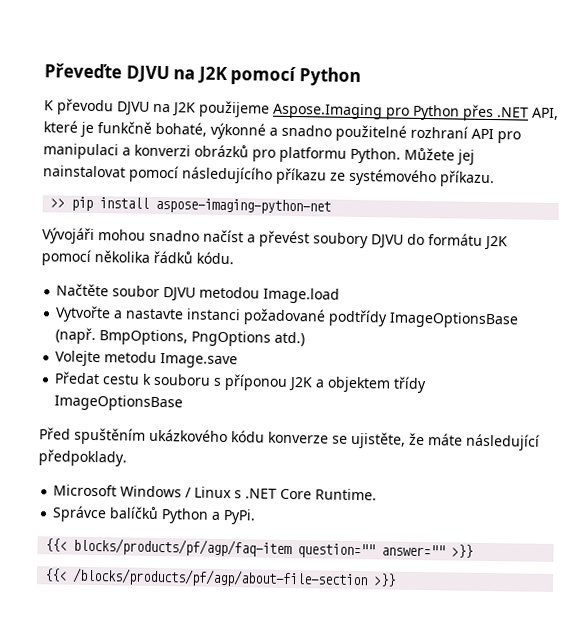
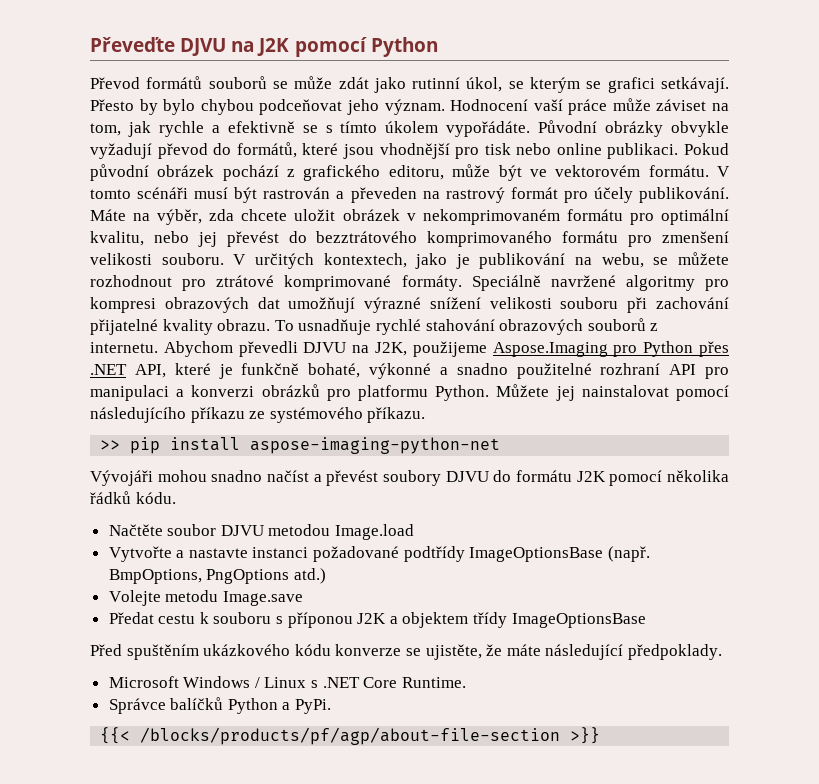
- K převodu DJVU na J2K použijeme Aspose.Imaging pro Python přes .NET API, které je funkčně bohaté, výkonné a snadno použitelné rozhraní API pro manipulaci a konverzi obrázků pro platformu Python.
+ Převod formátů souborů se může zdát jako rutinní úkol, se kterým se grafici setkávají. Přesto by bylo chybou podceňovat jeho význam. Hodnocení vaší práce může záviset na tom, jak rychle a efektivně se s tímto úkolem vypořádáte. Původní obrázky obvykle vyžadují převod do formátů, které jsou vhodnější pro tisk nebo online publikaci. Pokud původní obrázek pochází z grafického editoru, může být ve vektorovém formátu. V tomto scénáři musí být rastrován a převeden na rastrový formát pro účely publikování. Máte na výběr, zda chcete uložit obrázek v nekomprimovaném formátu pro optimální kvalitu, nebo jej převést do bezztrátového komprimovaného formátu pro zmenšení velikosti souboru. V určitých kontextech, jako je publikování na webu, se můžete rozhodnout pro ztrátové komprimované formáty. Speciálně navržené algoritmy pro kompresi obrazových dat umožňují výrazné snížení velikosti souboru při zachování přijatelné kvality obrazu. To usnadňuje rychlé stahování obrazových souborů z internetu. Abychom převedli DJVU na J2K, použijeme Aspose.Imaging pro Python přes .NET API, které je funkčně bohaté, výkonné a snadno použitelné rozhraní API pro manipulaci a konverzi obrázků pro platformu Python.
- {{< blocks/products/pf/agp/faq-item question="" answer="" >}}

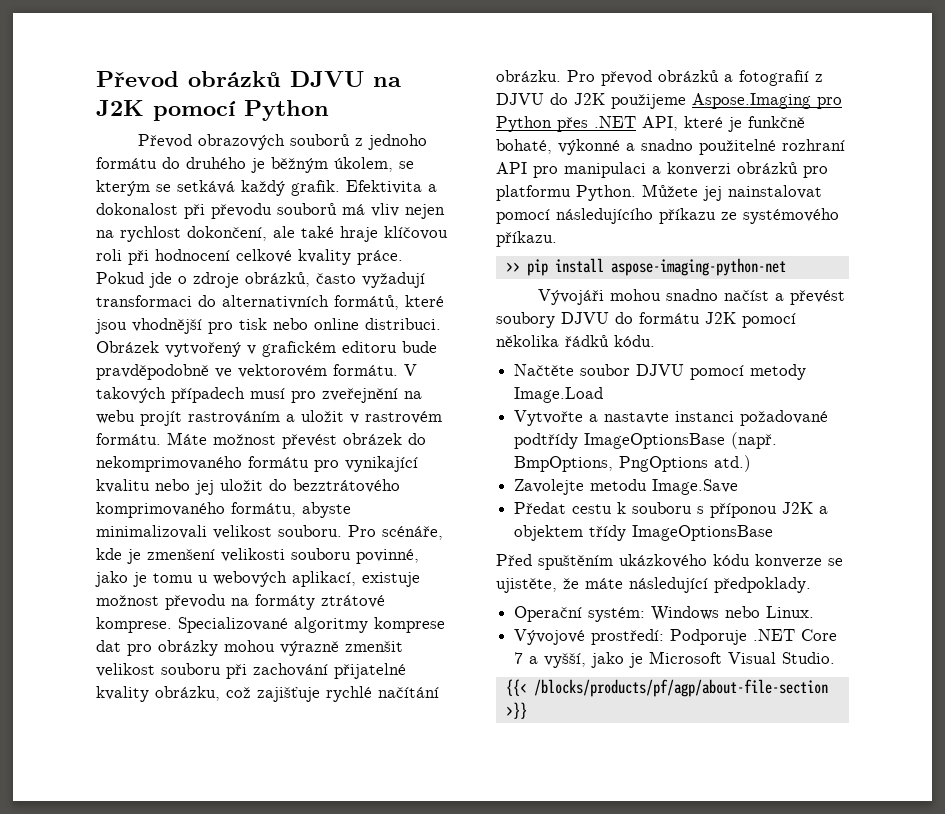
- Převeďte DJVU na J2K pomocí Python
+ Převod obrázků DJVU na J2K pomocí Python
- Převod formátů souborů se může zdát jako rutinní úkol, se kterým se grafici setkávají. Přesto by bylo chybou podceňovat jeho význam. Hodnocení vaší práce může záviset na tom, jak rychle a efektivně se s tímto úkolem vypořádáte. Původní obrázky obvykle vyžadují převod do formátů, které jsou vhodnější pro tisk nebo online publikaci. Pokud původní obrázek pochází z grafického editoru, může být ve vektorovém formátu. V tomto scénáři musí být rastrován a převeden na rastrový formát pro účely publikování. Máte na výběr, zda chcete uložit obrázek v nekomprimovaném formátu pro optimální kvalitu, nebo jej převést do bezztrátového komprimovaného formátu pro zmenšení velikosti souboru. V určitých kontextech, jako je publikování na webu, se můžete rozhodnout pro ztrátové komprimované formáty. Speciálně navržené algoritmy pro kompresi obrazových dat umožňují výrazné snížení velikosti souboru při zachování přijatelné kvality obrazu. To usnadňuje rychlé stahování obrazových souborů z internetu. Abychom převedli DJVU na J2K, použijeme Aspose.Imaging pro Python přes .NET API, které je funkčně bohaté, výkonné a snadno použitelné rozhraní API pro manipulaci a konverzi obrázků pro platformu Python.
+ Převod obrazových souborů z jednoho formátu do druhého je běžným úkolem, se kterým se setkává každý grafik. Efektivita a dokonalost při převodu souborů má vliv nejen na rychlost dokončení, ale také hraje klíčovou roli při hodnocení celkové kvality práce. Pokud jde o zdroje obrázků, často vyžadují transformaci do alternativních formátů, které jsou vhodnější pro tisk nebo online distribuci. Obrázek vytvořený v grafickém editoru bude pravděpodobně ve vektorovém formátu. V takových případech musí pro zveřejnění na webu projít rastrováním a uložit v rastrovém formátu. Máte možnost převést obrázek do nekomprimovaného formátu pro vynikající kvalitu nebo jej uložit do bezztrátového komprimovaného formátu, abyste minimalizovali velikost souboru. Pro scénáře, kde je zmenšení velikosti souboru povinné, jako je tomu u webových aplikací, existuje možnost převodu na formáty ztrátové komprese. Specializované algoritmy komprese dat pro obrázky mohou výrazně zmenšit velikost souboru při zachování přijatelné kvality obrázku, což zajišťuje rychlé načítání obrázku. Pro převod obrázků a fotografií z DJVU do J2K použijeme Aspose.Imaging pro Python přes .NET API, které je funkčně bohaté, výkonné a snadno použitelné rozhraní API pro manipulaci a konverzi obrázků pro platformu Python.
- Načtěte soubor DJVU metodou Image.load
+ Načtěte soubor DJVU pomocí metody Image.Load
- Volejte metodu Image.save
+ Zavolejte metodu Image.Save
- Microsoft Windows / Linux s .NET Core Runtime.
- Správce balíčků Python a PyPi.
+ Operační systém: Windows nebo Linux.
+ Vývojové prostředí: Podporuje .NET Core 7 a vyšší, jako je Microsoft Visual Studio.

